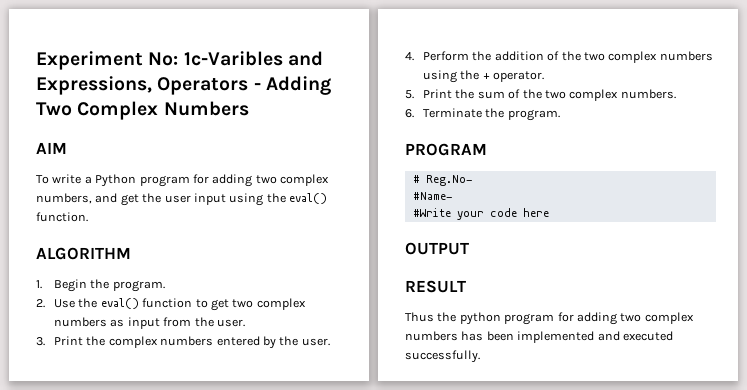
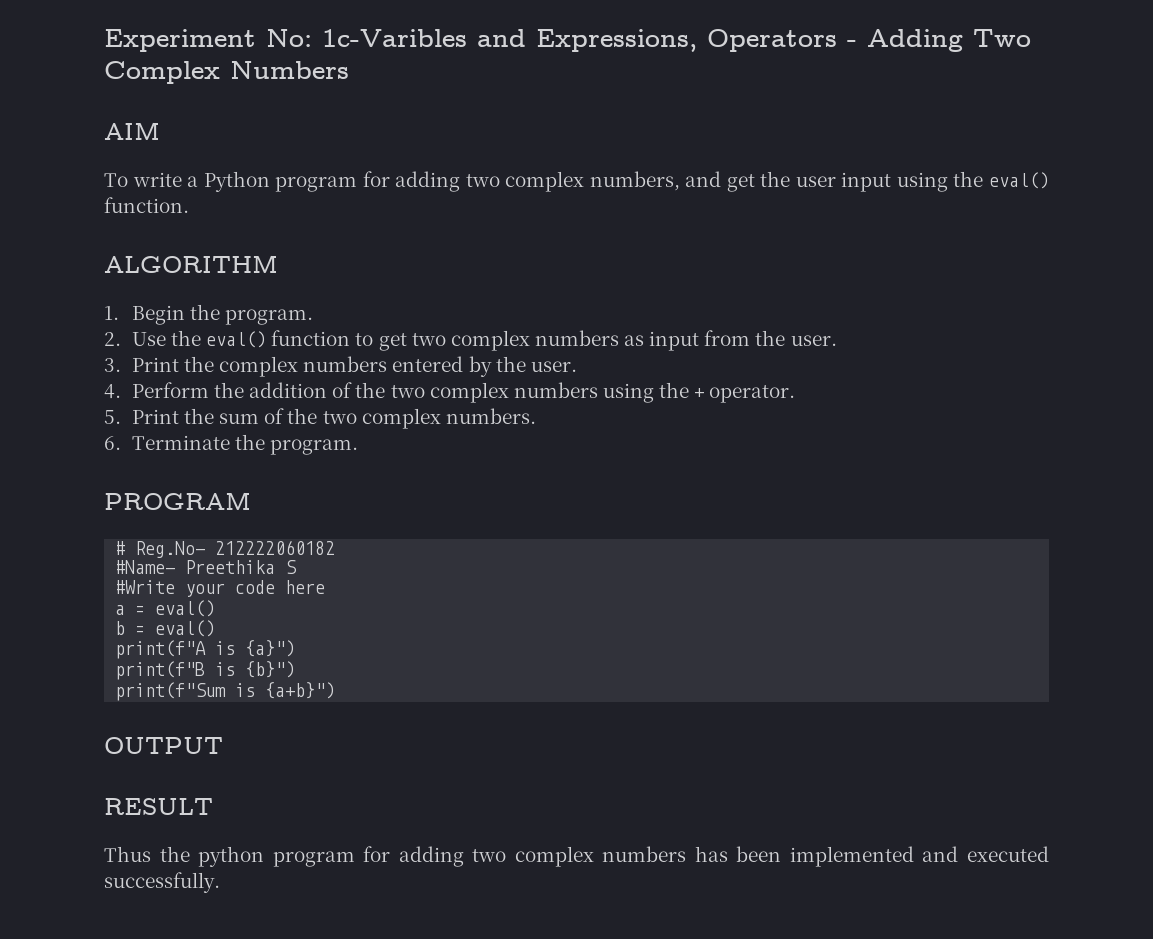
- # Reg.No-
+ # Reg.No- 212222060182
- #Name-
+ #Name- Preethika S
+ a = eval()
+ b = eval()
+ print(f"A is {a}")
+ print(f"B is {b}")
+ print(f"Sum is {a+b}")

